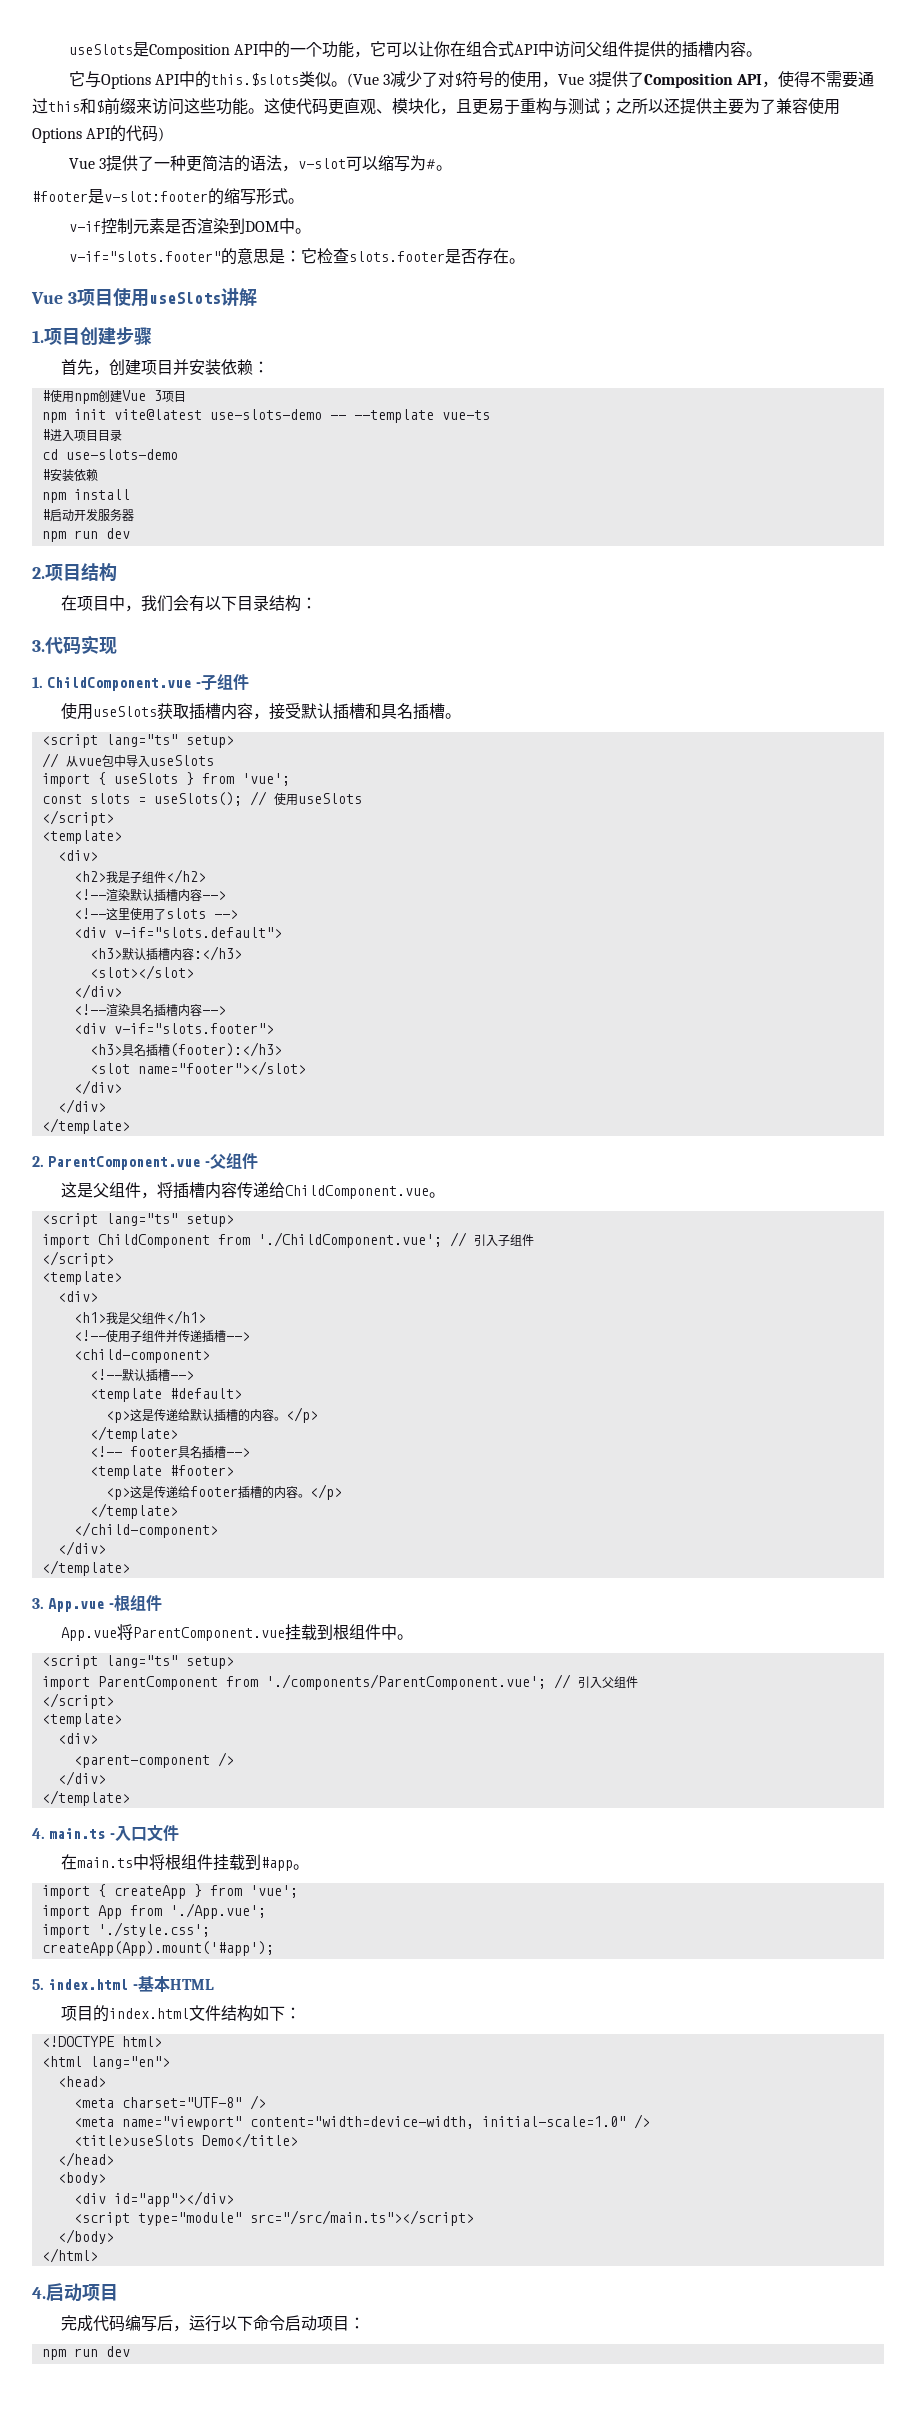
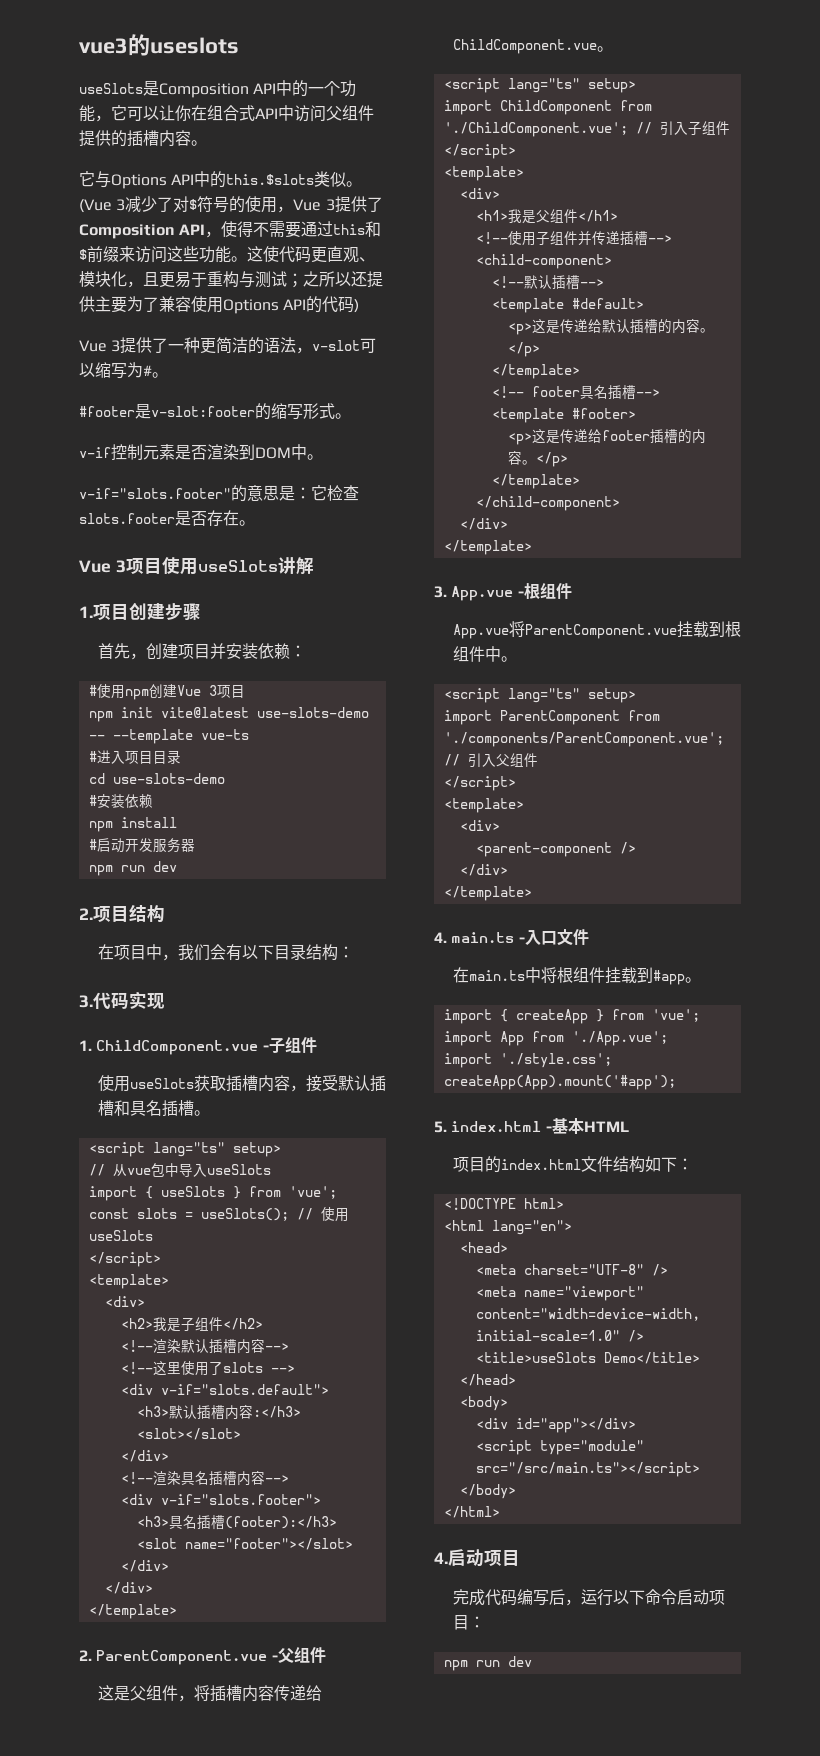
+ vue3的useslots

